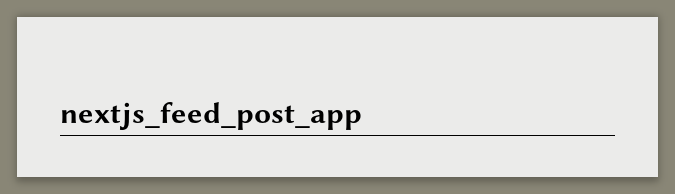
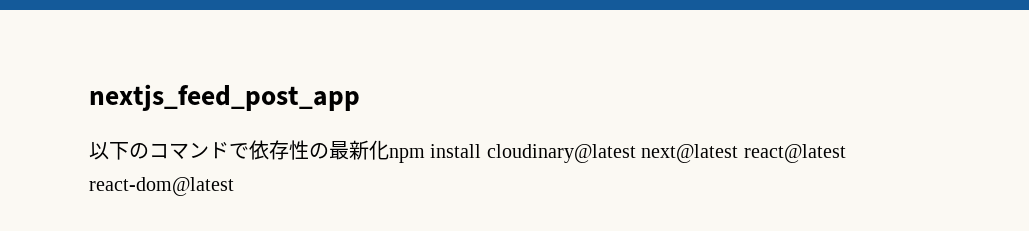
+ 以下のコマンドで依存性の最新化npm install cloudinary@latest next@latest react@latest react-dom@latest

